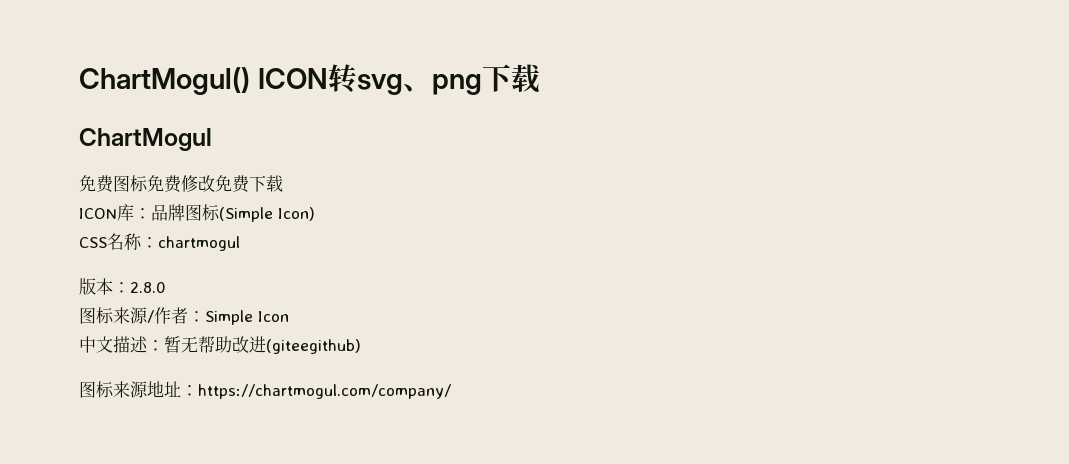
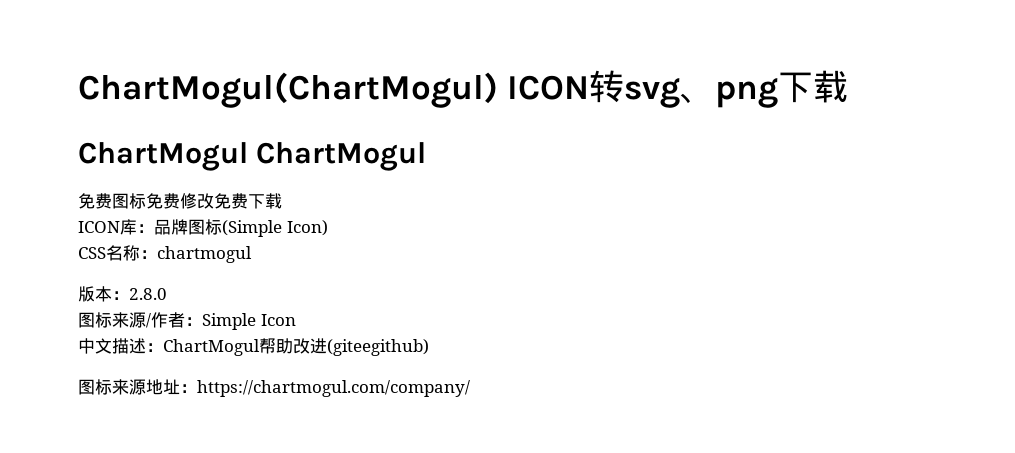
- ChartMogul() ICON转svg、png下载
+ ChartMogul(ChartMogul) ICON转svg、png下载
- ChartMogul
+ ChartMogul ChartMogul
- 中文描述：暂无帮助改进(giteegithub)
+ 中文描述：ChartMogul帮助改进(giteegithub)

